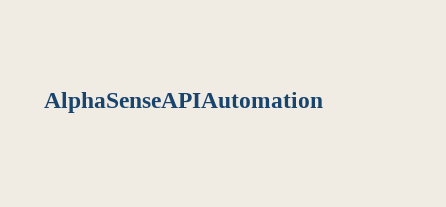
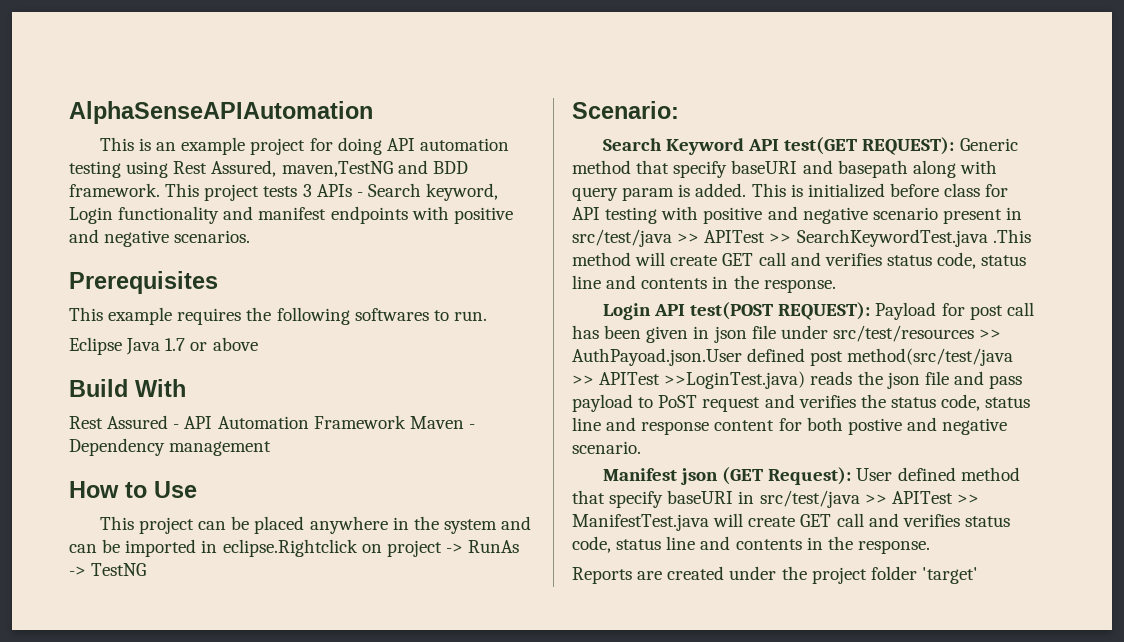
+ This is an example project for doing API automation testing using Rest Assured, maven,TestNG and BDD framework. This project tests 3 APIs - Search keyword, Login functionality and manifest endpoints with positive and negative scenarios.
+ Prerequisites
+ This example requires the following softwares to run.
+ Eclipse Java 1.7 or above
+ Build With
+ Rest Assured - API Automation Framework Maven - Dependency management
+ How to Use
+ This project can be placed anywhere in the system and can be imported in eclipse.Rightclick on project -> RunAs -> TestNG
+ Scenario:
+ Search Keyword API test(GET REQUEST): Generic method that specify baseURI and basepath along with query param is added. This is initialized before class for API testing with positive and negative scenario present in src/test/java >> APITest >> SearchKeywordTest.java .This method will create GET call and verifies status code, status line and contents in the response.
+ Login API test(POST REQUEST): Payload for post call has been given in json file under src/test/resources >> AuthPayoad.json.User defined post method(src/test/java >> APITest >>LoginTest.java) reads the json file and pass payload to PoST request and verifies the status code, status line and response content for both postive and negative scenario.
+ Manifest json (GET Request): User defined method that specify baseURI in src/test/java >> APITest >> ManifestTest.java will create GET call and verifies status code, status line and contents in the response.
+ Reports are created under the project folder 'target'

